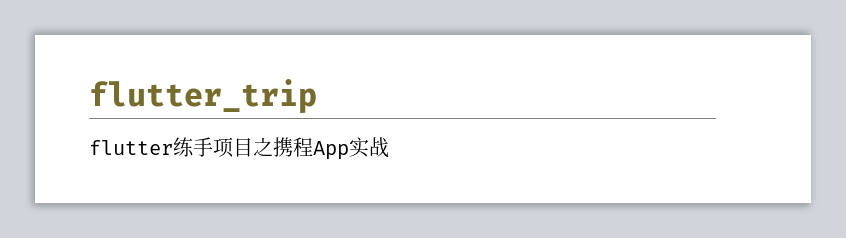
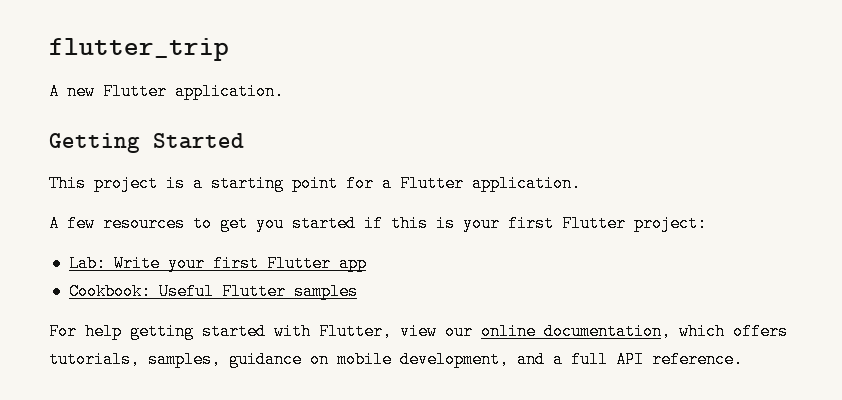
- flutter练手项目之携程App实战
+ A new Flutter application.
+ Getting Started
+ This project is a starting point for a Flutter application.
+ A few resources to get you started if this is your first Flutter project:
+ Lab: Write your first Flutter app
+ Cookbook: Useful Flutter samples
+ For help getting started with Flutter, view our online documentation, which offers tutorials, samples, guidance on mobile development, and a full API reference.

